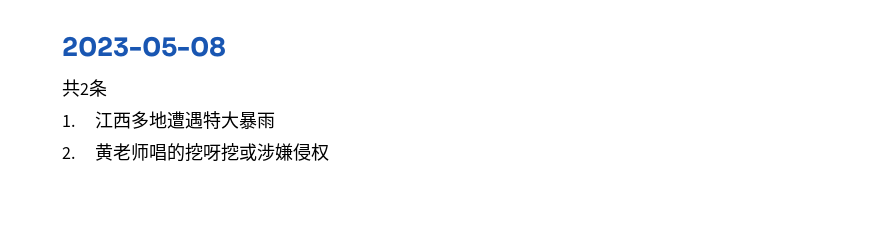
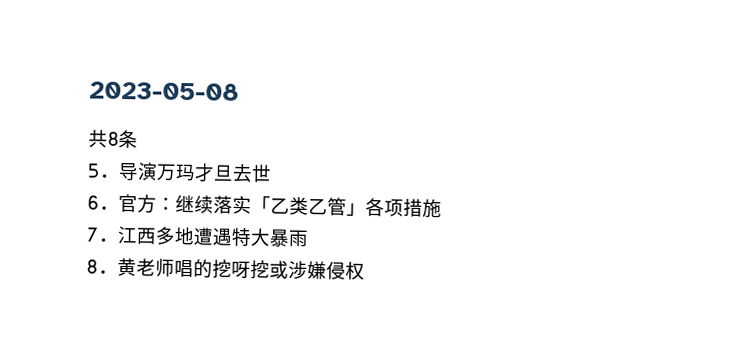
- 共2条
+ 共8条
- 1.江西多地遭遇特大暴雨
+ 5.导演万玛才旦去世
+ 6.官方：继续落实「乙类乙管」各项措施
+ 7.江西多地遭遇特大暴雨
- 2.黄老师唱的挖呀挖或涉嫌侵权
+ 8.黄老师唱的挖呀挖或涉嫌侵权

